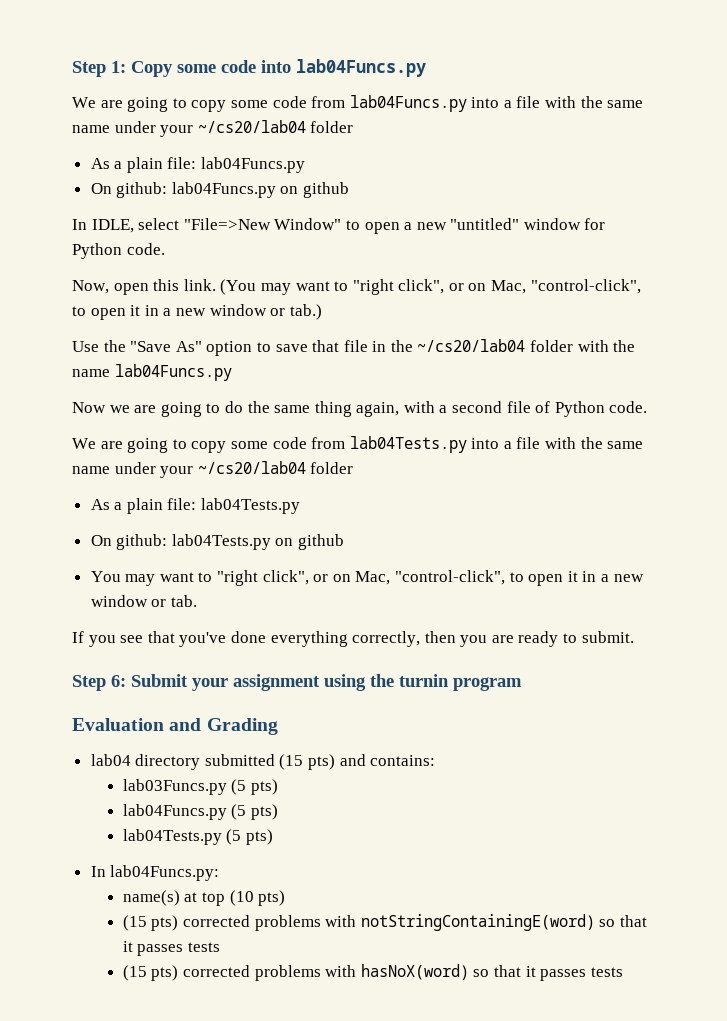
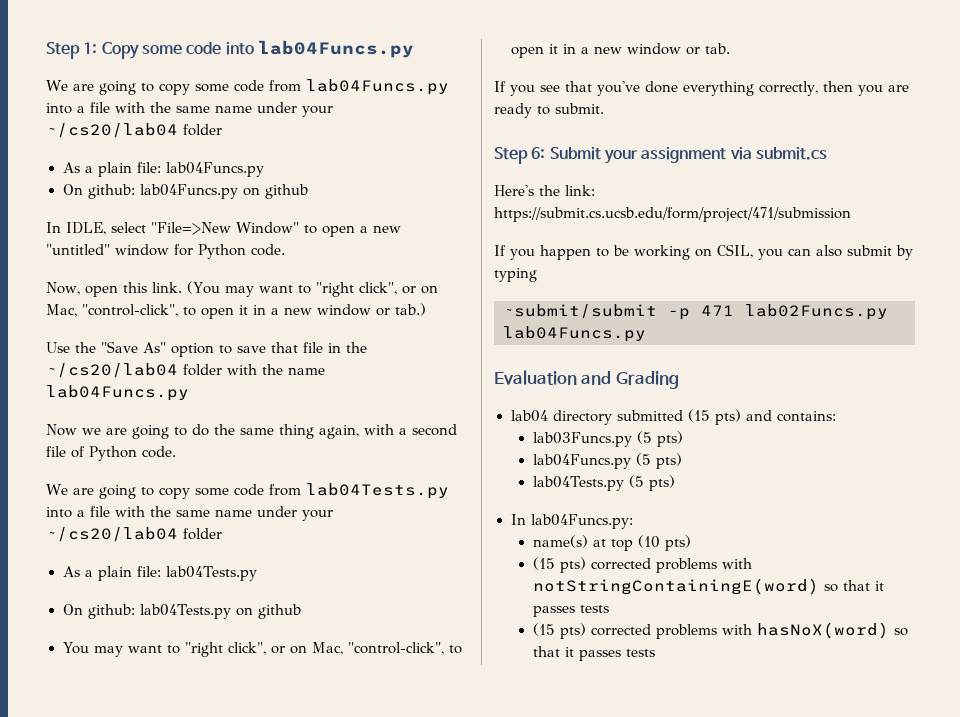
- Step 6: Submit your assignment using the turnin program
+ Step 6: Submit your assignment via submit.cs
+ Here's the link: https://submit.cs.ucsb.edu/form/project/471/submission
+ If you happen to be working on CSIL, you can also submit by typing
+ ~submit/submit -p 471 lab02Funcs.py lab04Funcs.py

